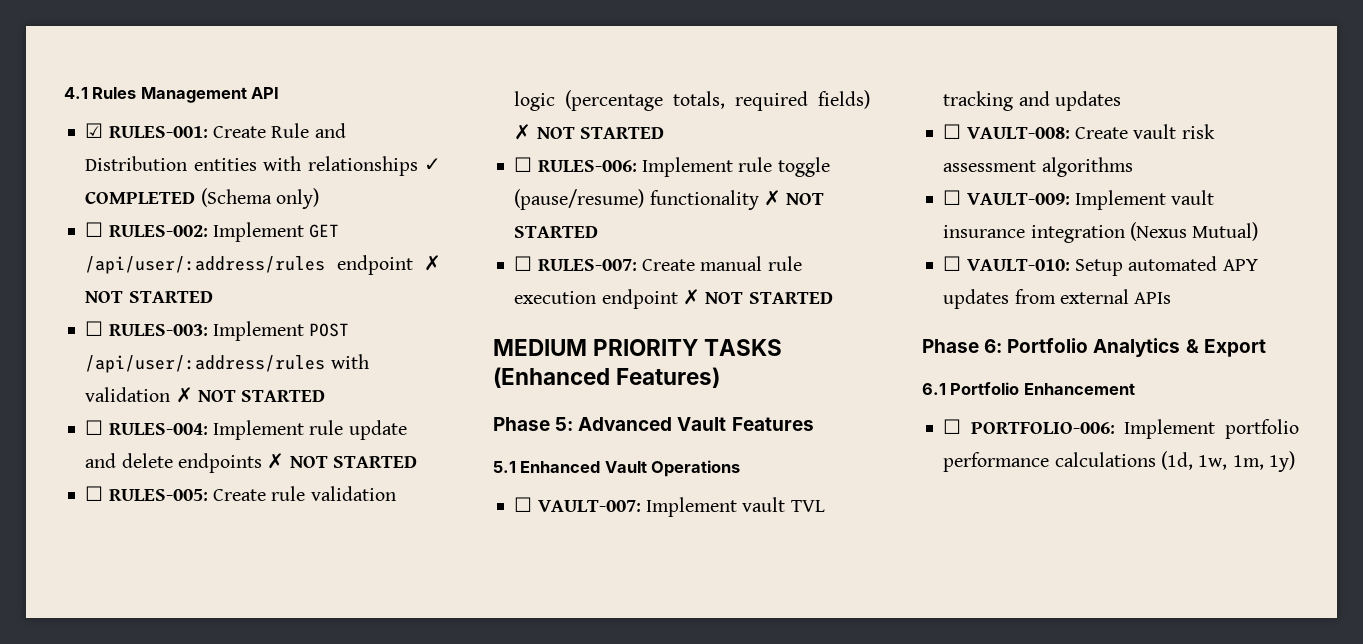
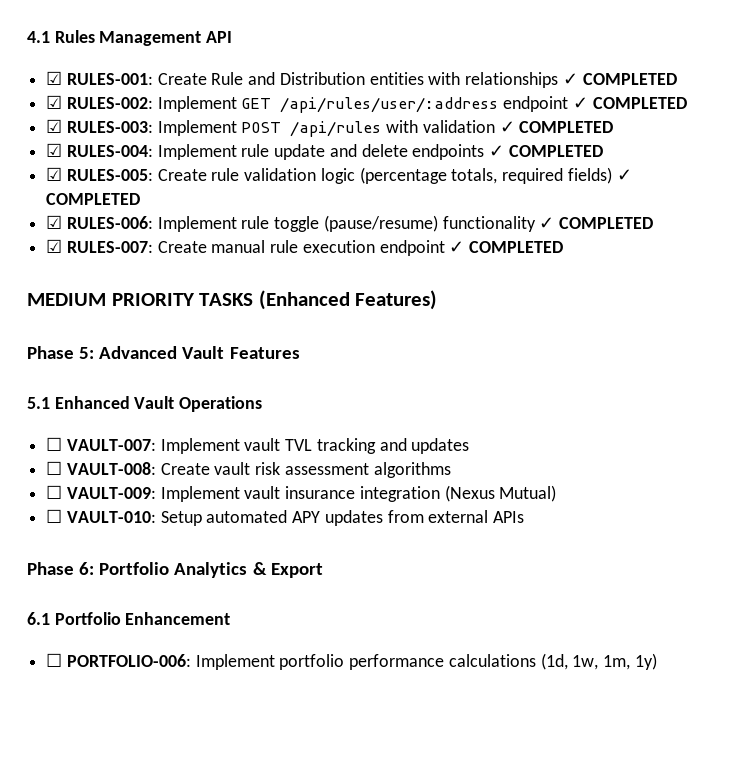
- ☑ RULES-001: Create Rule and Distribution entities with relationships ✓ COMPLETED (Schema only)
- ☐ RULES-002: Implement GET /api/user/:address/rules endpoint ✗ NOT STARTED
- ☐ RULES-003: Implement POST /api/user/:address/rules with validation ✗ NOT STARTED
- ☐ RULES-004: Implement rule update and delete endpoints ✗ NOT STARTED
- ☐ RULES-005: Create rule validation logic (percentage totals, required fields) ✗ NOT STARTED
- ☐ RULES-006: Implement rule toggle (pause/resume) functionality ✗ NOT STARTED
- ☐ RULES-007: Create manual rule execution endpoint ✗ NOT STARTED
+ ☑ RULES-001: Create Rule and Distribution entities with relationships ✓ COMPLETED
+ ☑ RULES-002: Implement GET /api/rules/user/:address endpoint ✓ COMPLETED
+ ☑ RULES-003: Implement POST /api/rules with validation ✓ COMPLETED
+ ☑ RULES-004: Implement rule update and delete endpoints ✓ COMPLETED
+ ☑ RULES-005: Create rule validation logic (percentage totals, required fields) ✓ COMPLETED
+ ☑ RULES-006: Implement rule toggle (pause/resume) functionality ✓ COMPLETED
+ ☑ RULES-007: Create manual rule execution endpoint ✓ COMPLETED

